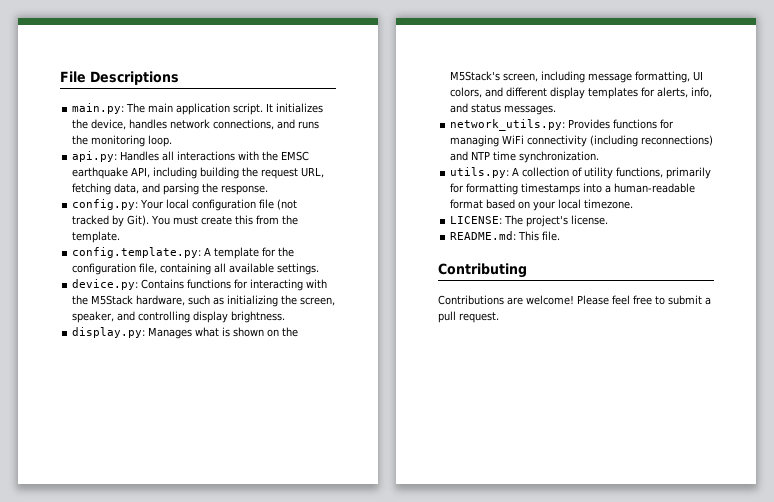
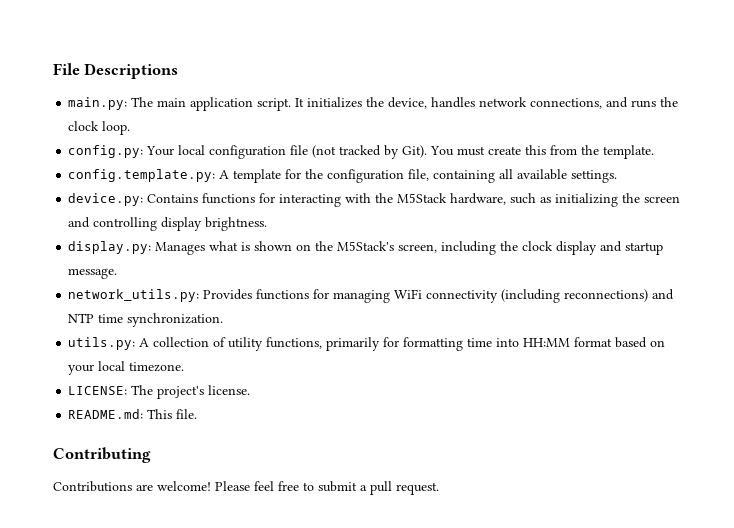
- It initializes the device, handles network connections, and runs the monitoring loop.
+ It initializes the device, handles network connections, and runs the clock loop.
- api.py: Handles all interactions with the EMSC earthquake API, including building the request URL, fetching data, and parsing the response.
- device.py: Contains functions for interacting with the M5Stack hardware, such as initializing the screen, speaker, and controlling display brightness.
+ device.py: Contains functions for interacting with the M5Stack hardware, such as initializing the screen and controlling display brightness.
- display.py: Manages what is shown on the M5Stack's screen, including message formatting, UI colors, and different display templates for alerts, info, and status messages.
+ display.py: Manages what is shown on the M5Stack's screen, including the clock display and startup message.
- utils.py: A collection of utility functions, primarily for formatting timestamps into a human-readable format based on your local timezone.
+ utils.py: A collection of utility functions, primarily for formatting time into HH:MM format based on your local timezone.

